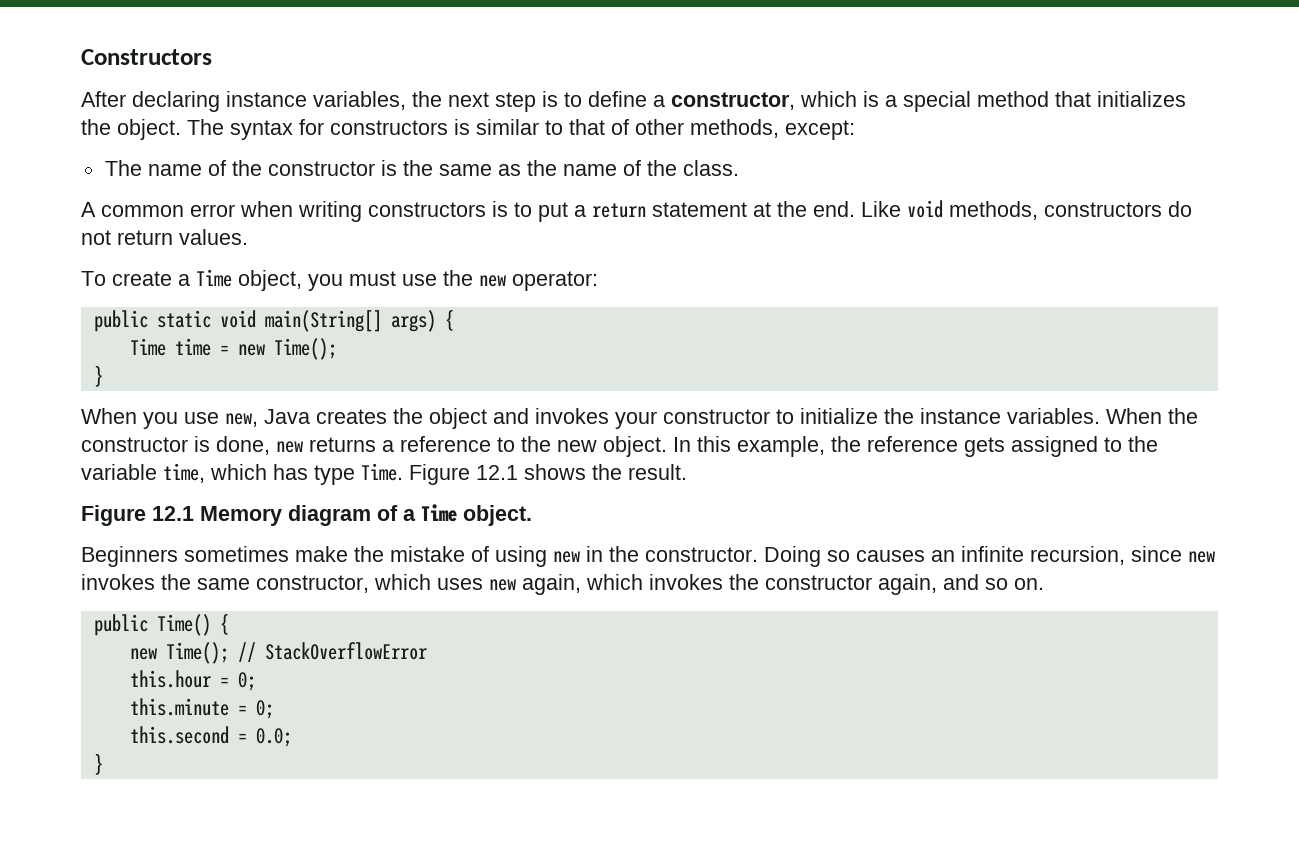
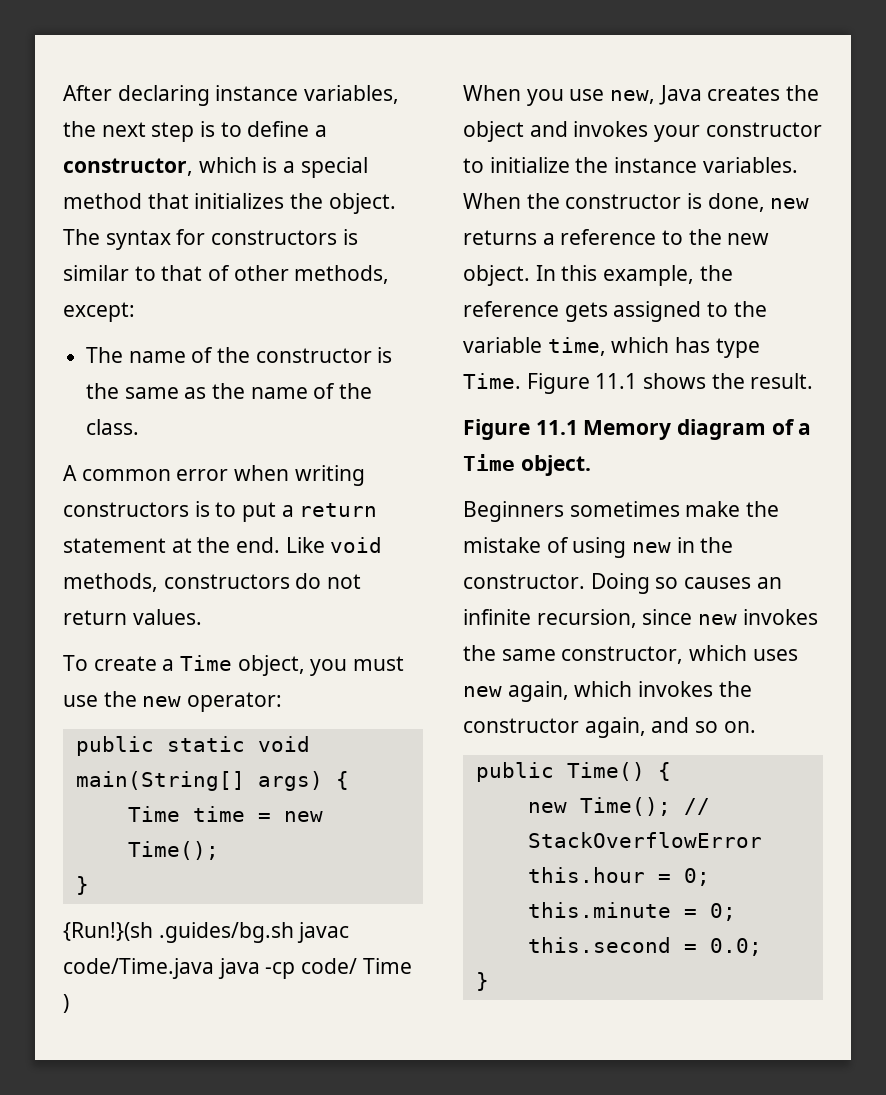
- Constructors
+ {Run!}(sh .guides/bg.sh javac code/Time.java java -cp code/ Time )
- Figure 12.1 shows the result.
+ Figure 11.1 shows the result.
- Figure 12.1 Memory diagram of a Time object.
+ Figure 11.1 Memory diagram of a Time object.

